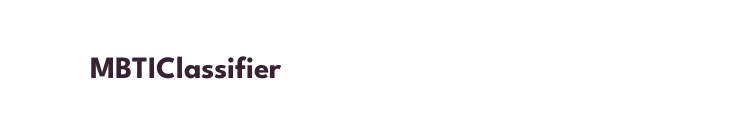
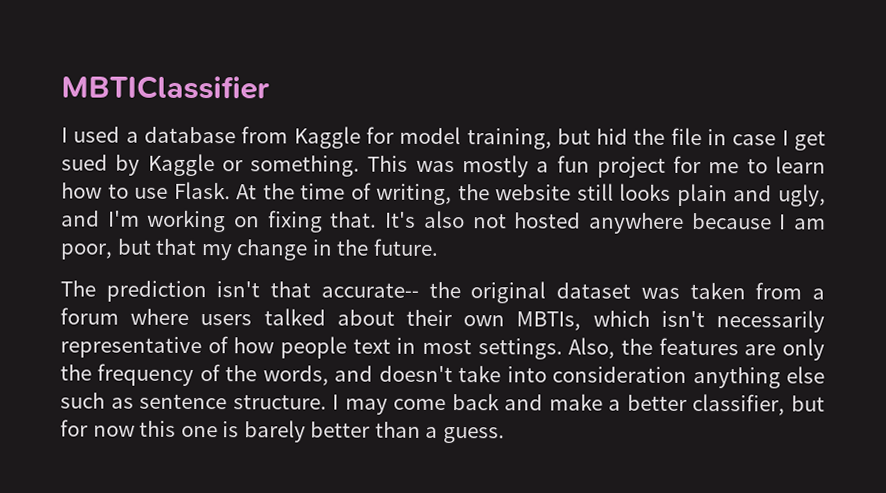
+ I used a database from Kaggle for model training, but hid the file in case I get sued by Kaggle or something. This was mostly a fun project for me to learn how to use Flask. At the time of writing, the website still looks plain and ugly, and I'm working on fixing that. It's also not hosted anywhere because I am poor, but that my change in the future.
+ The prediction isn't that accurate-- the original dataset was taken from a forum where users talked about their own MBTIs, which isn't necessarily representative of how people text in most settings. Also, the features are only the frequency of the words, and doesn't take into consideration anything else such as sentence structure. I may come back and make a better classifier, but for now this one is barely better than a guess.

